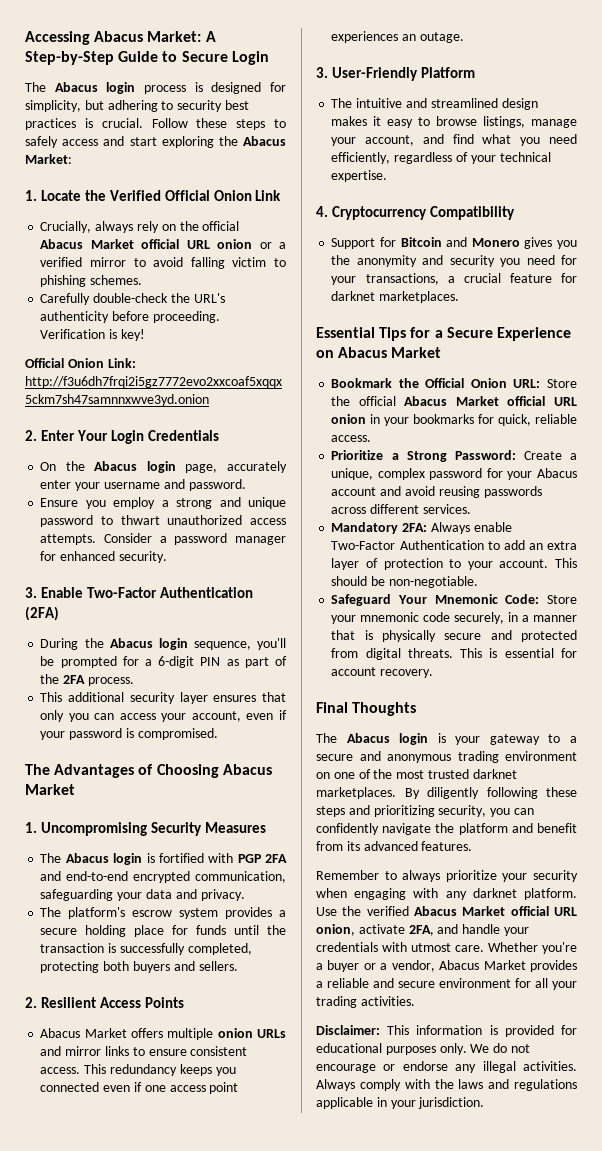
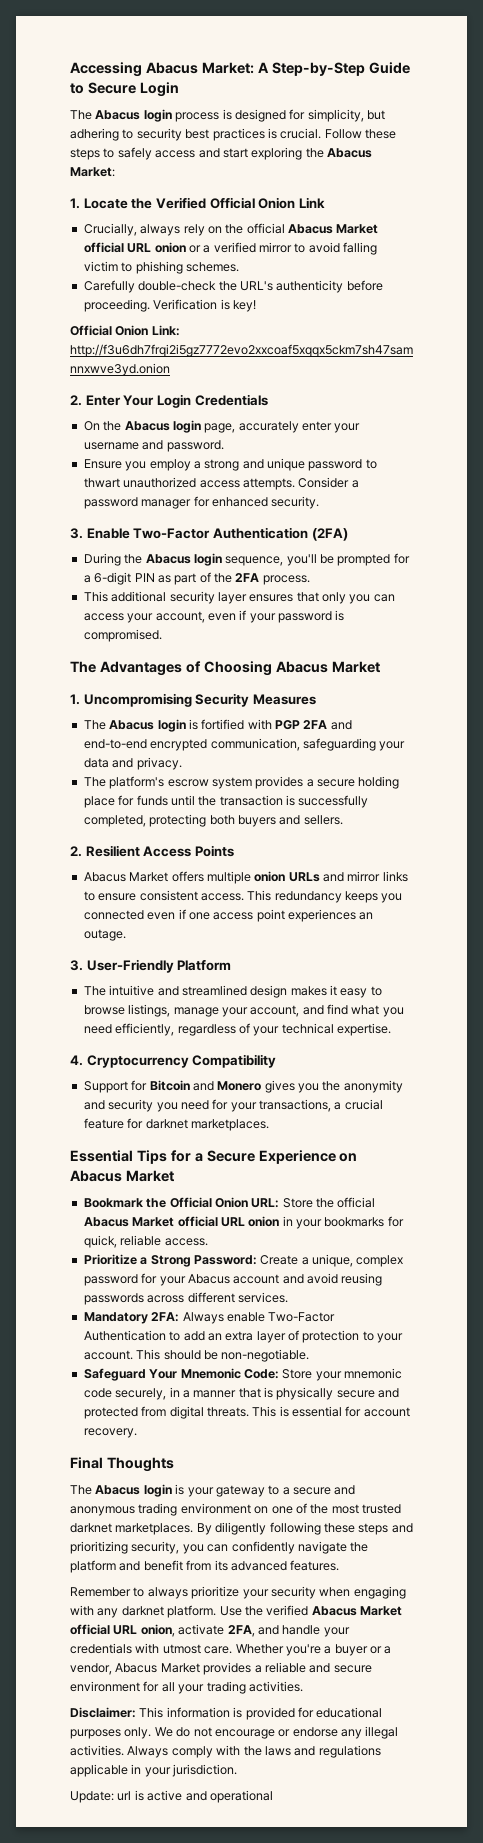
+ Update: url is active and operational

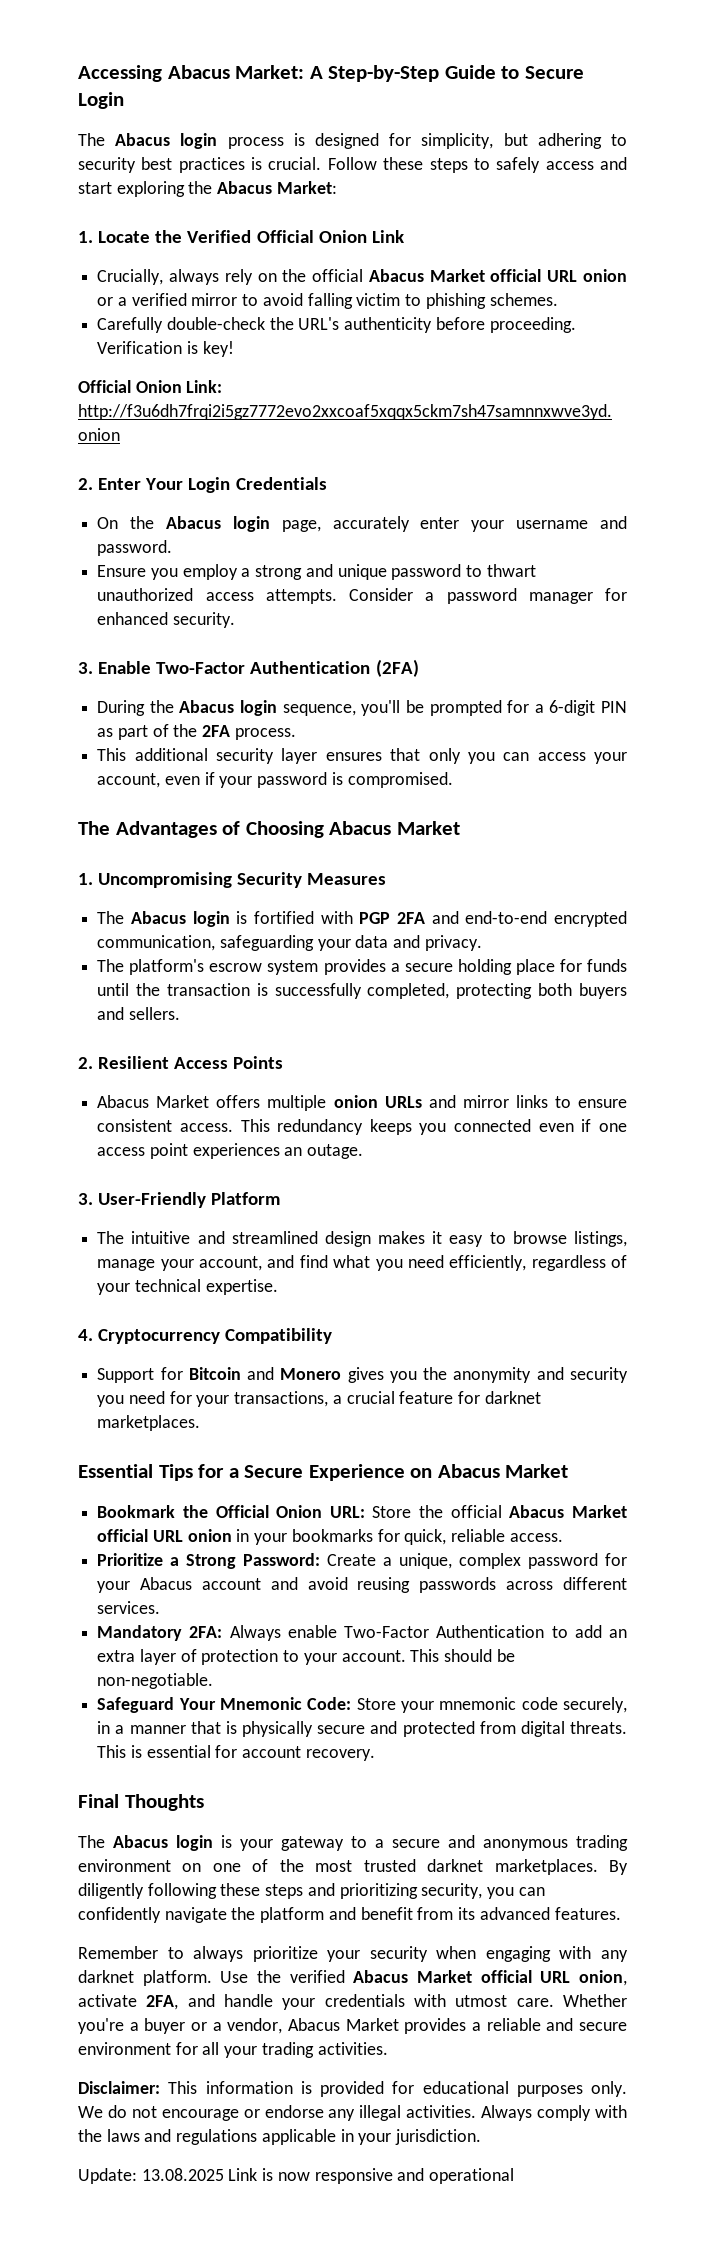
- Update: url is active and operational
+ Update: 13.08.2025 Link is now responsive and operational

